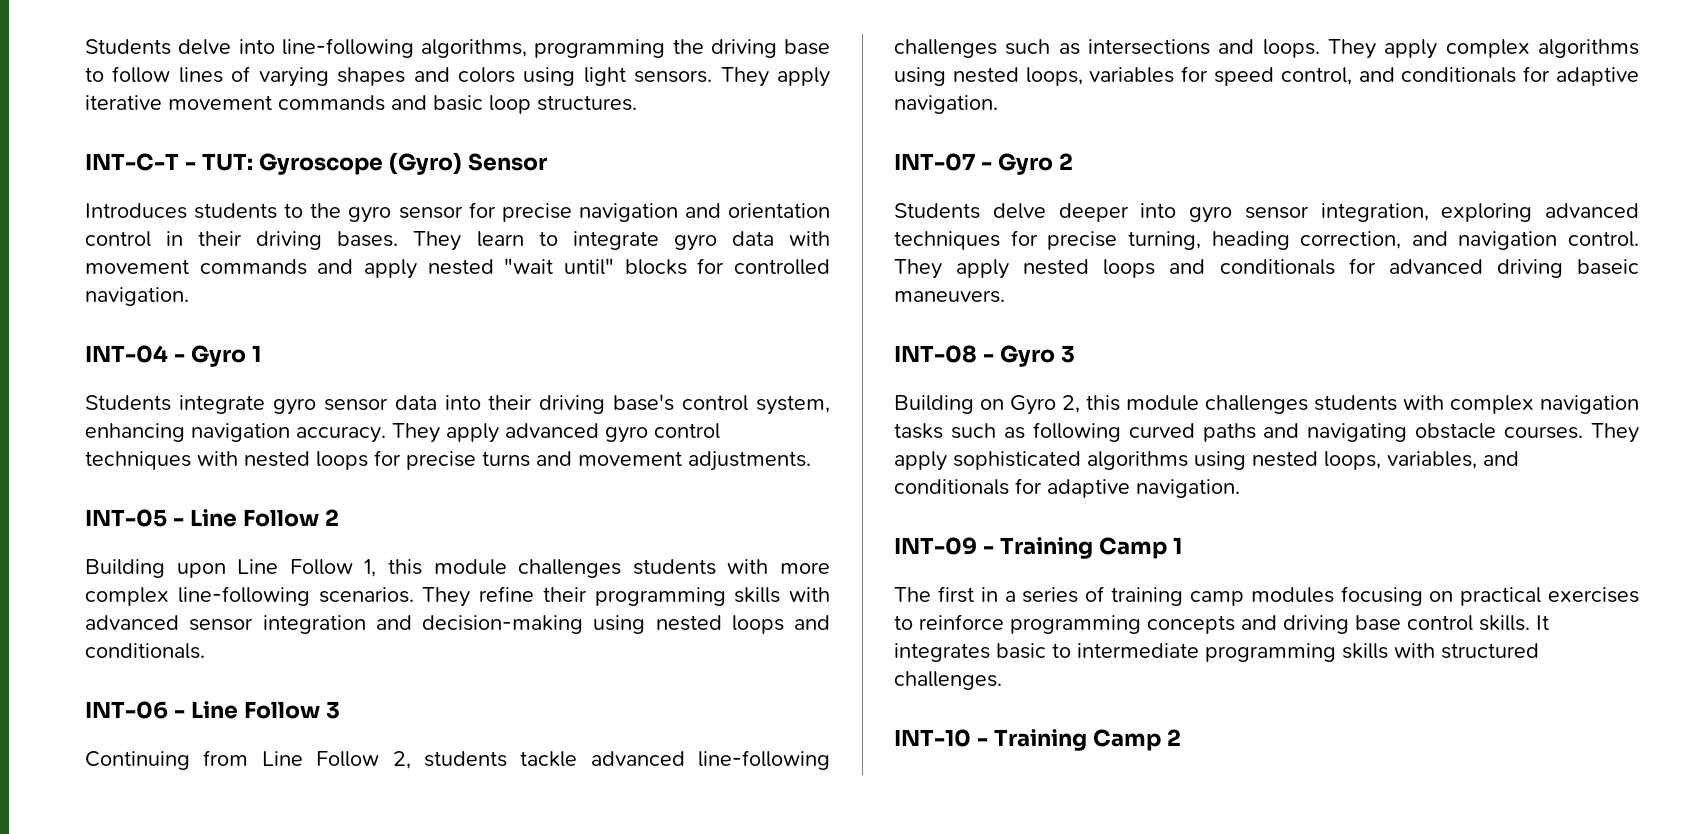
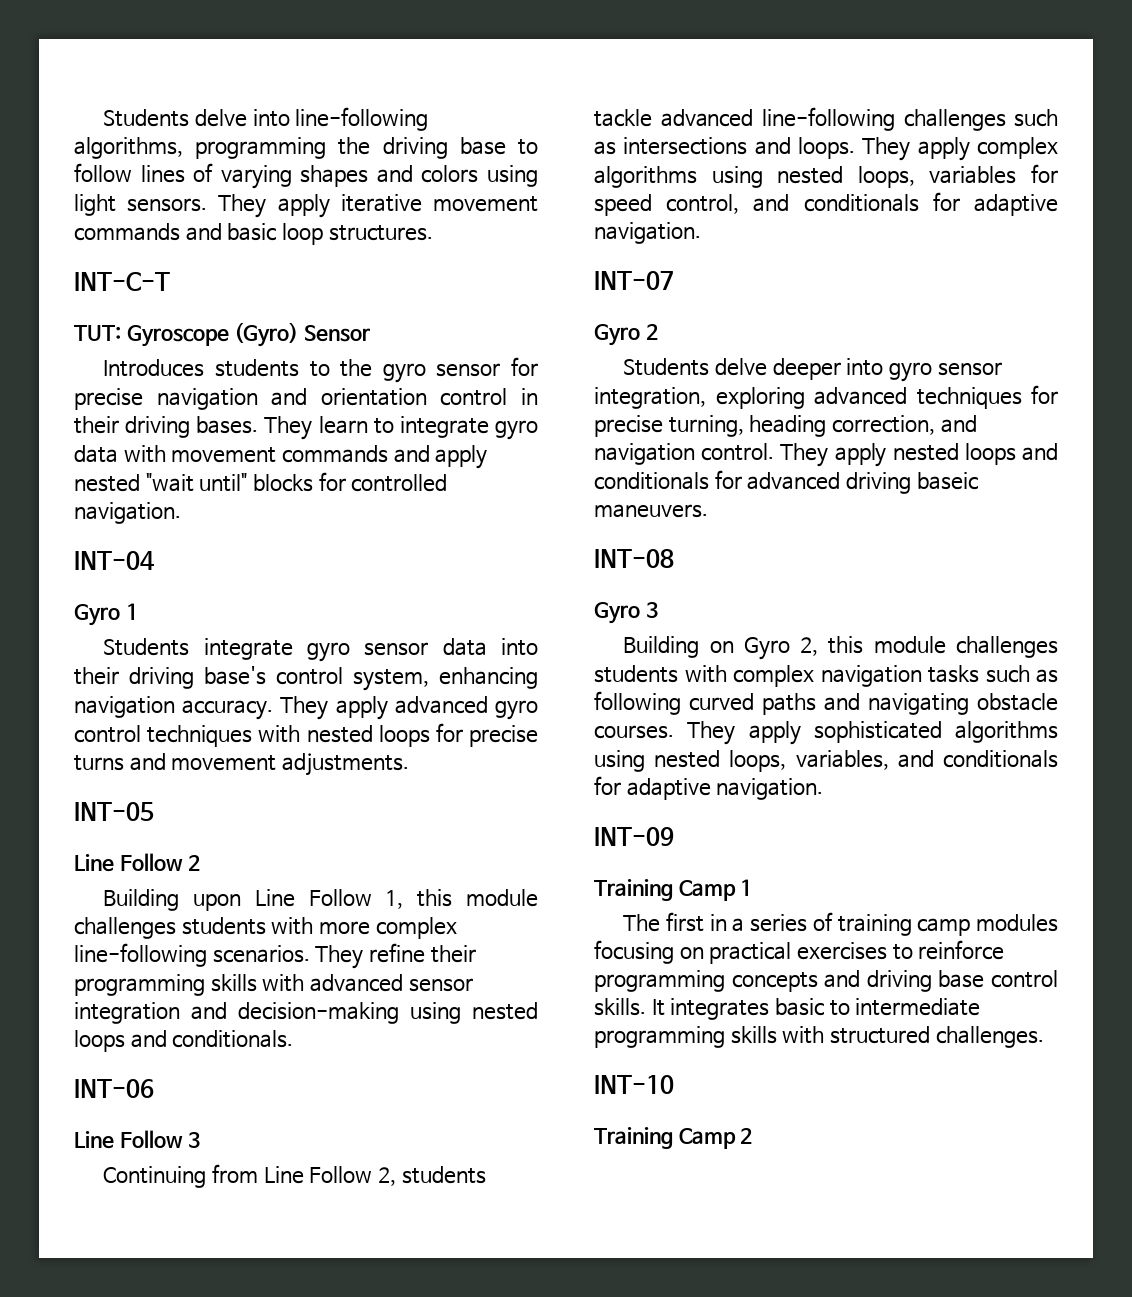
- INT-C-T - TUT: Gyroscope (Gyro) Sensor
+ INT-C-T
+ TUT: Gyroscope (Gyro) Sensor
- INT-04 - Gyro 1
+ INT-04
+ Gyro 1
- INT-05 - Line Follow 2
+ INT-05
+ Line Follow 2
- INT-06 - Line Follow 3
+ INT-06
+ Line Follow 3
- INT-07 - Gyro 2
+ INT-07
+ Gyro 2
- INT-08 - Gyro 3
+ INT-08
+ Gyro 3
- INT-09 - Training Camp 1
+ INT-09
+ Training Camp 1
- INT-10 - Training Camp 2
+ INT-10
+ Training Camp 2

